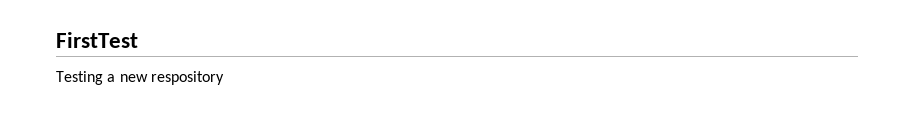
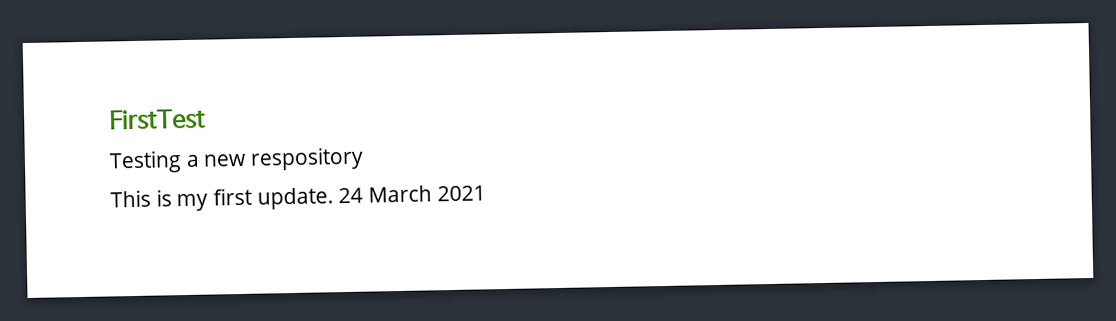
+ This is my first update. 24 March 2021

